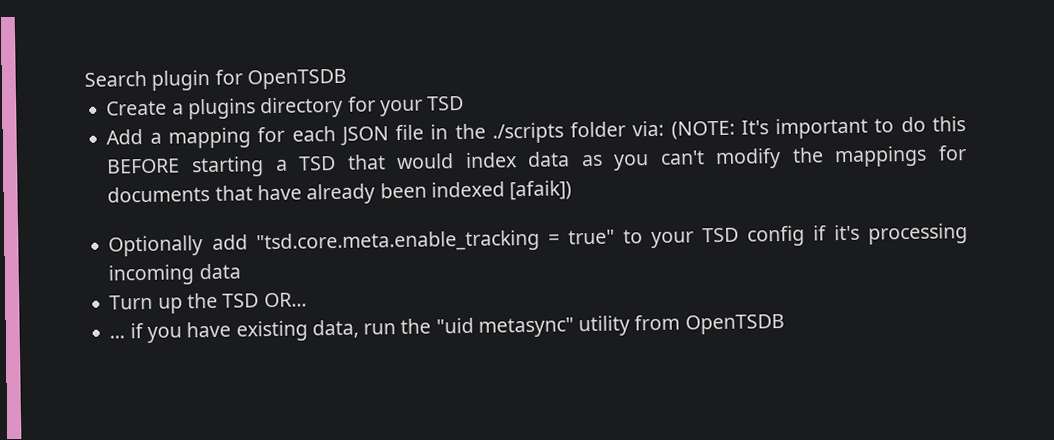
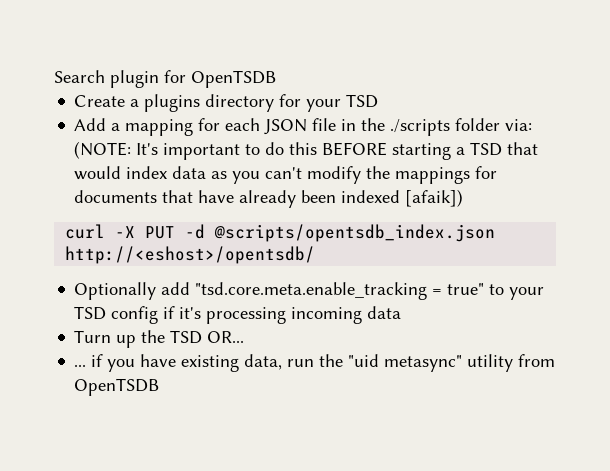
+ curl -X PUT -d @scripts/opentsdb_index.json http://<eshost>/opentsdb/

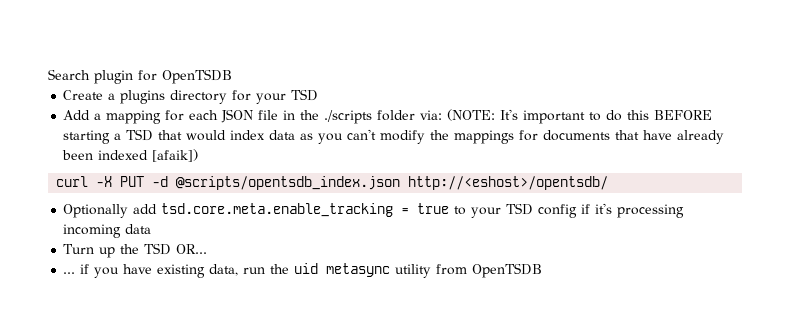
- Optionally add "tsd.core.meta.enable_tracking = true" to your TSD config if it's processing incoming data
+ Optionally add tsd.core.meta.enable_tracking = true to your TSD config if it's processing incoming data
- ... if you have existing data, run the "uid metasync" utility from OpenTSDB
+ ... if you have existing data, run the uid metasync utility from OpenTSDB

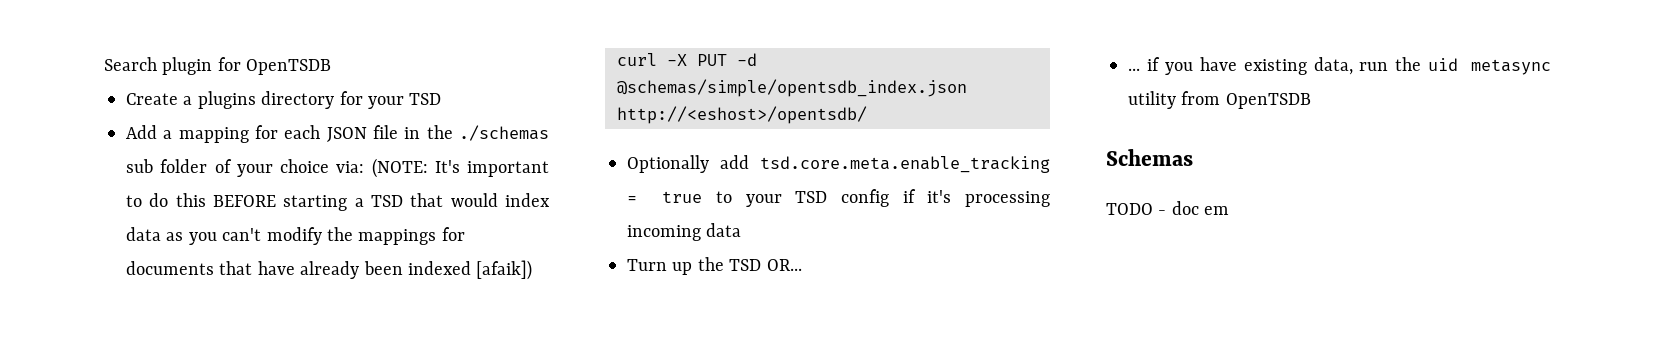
- Add a mapping for each JSON file in the ./scripts folder via: (NOTE: It's important to do this BEFORE starting a TSD that would index data as you can't modify the mappings for documents that have already been indexed [afaik])
+ Add a mapping for each JSON file in the ./schemas sub folder of your choice via: (NOTE: It's important to do this BEFORE starting a TSD that would index data as you can't modify the mappings for documents that have already been indexed [afaik])
- curl -X PUT -d @scripts/opentsdb_index.json http://<eshost>/opentsdb/
+ curl -X PUT -d @schemas/simple/opentsdb_index.json http://<eshost>/opentsdb/
+ Schemas
+ TODO - doc em

